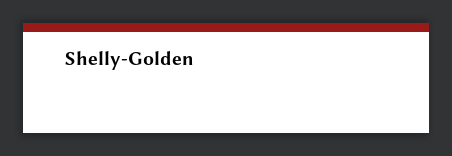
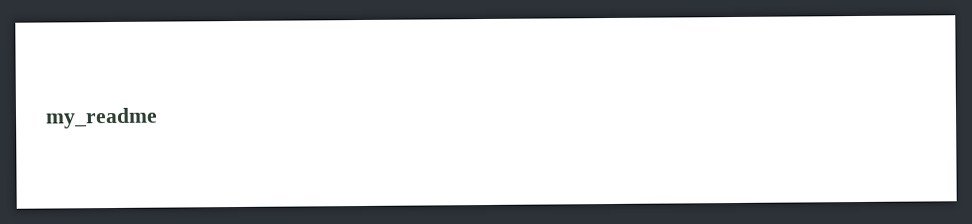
- Shelly-Golden
+ my_readme

